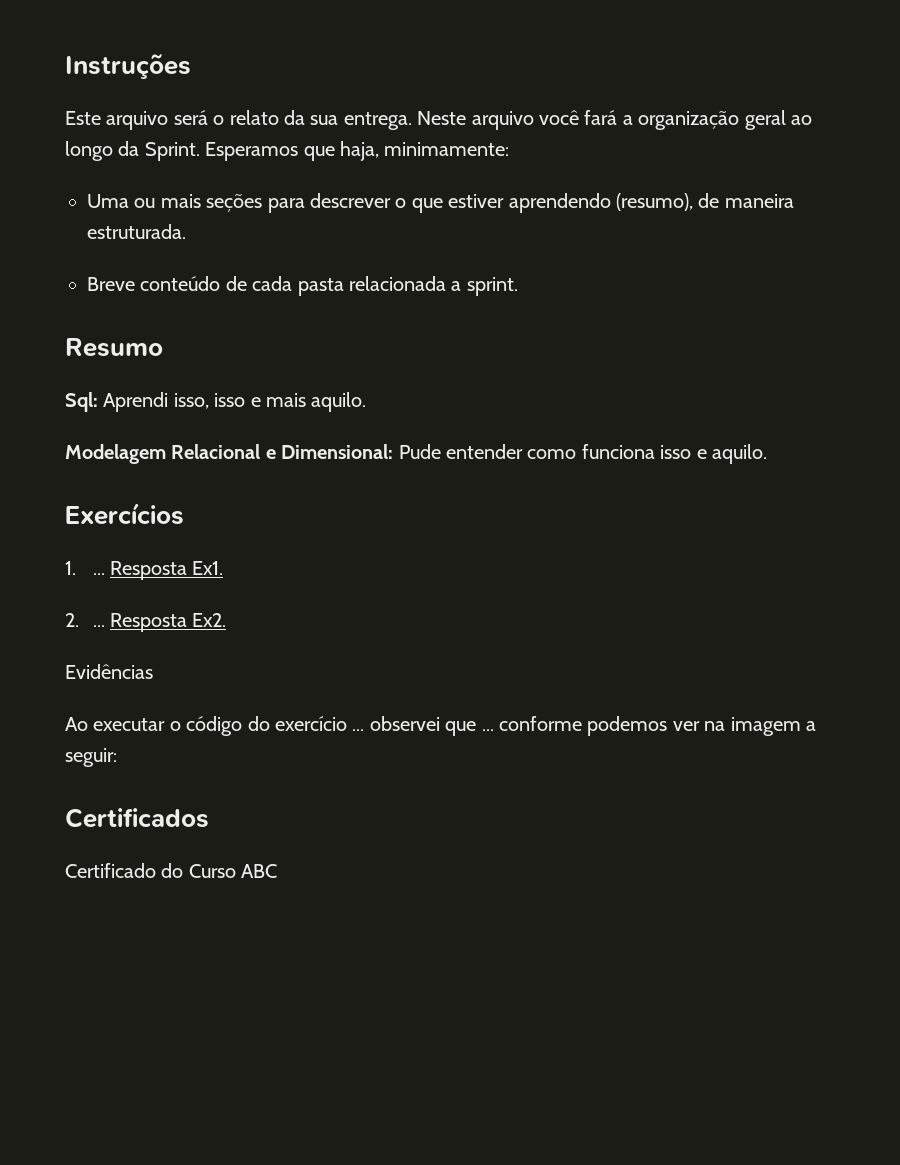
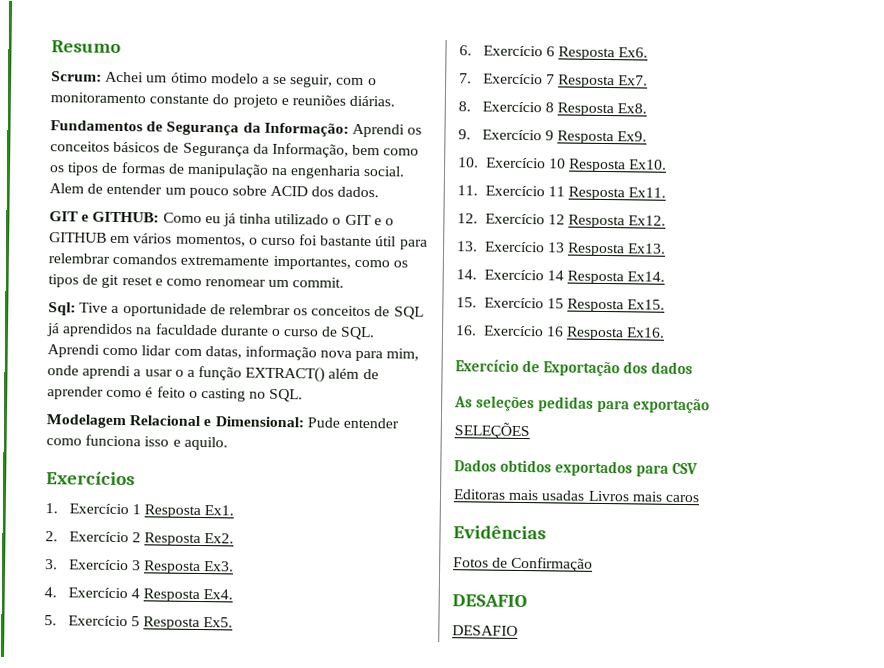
- Instruções
- Este arquivo será o relato da sua entrega. Neste arquivo você fará a organização geral ao longo da Sprint. Esperamos que haja, minimamente:
- Uma ou mais seções para descrever o que estiver aprendendo (resumo), de maneira estruturada.
- Breve conteúdo de cada pasta relacionada a sprint.
  Resumo
- Sql: Aprendi isso, isso e mais aquilo.
+ Scrum: Achei um ótimo modelo a se seguir, com o monitoramento constante do projeto e reuniões diárias.
+ Fundamentos de Segurança da Informação: Aprendi os conceitos básicos de Segurança da Informação, bem como os tipos de formas de manipulação na engenharia social. Alem de entender um pouco sobre ACID dos dados.
+ GIT e GITHUB: Como eu já tinha utilizado o GIT e o GITHUB em vários momentos, o curso foi bastante útil para relembrar comandos extremamente importantes, como os tipos de git reset e como renomear um commit.
+ Sql: Tive a oportunidade de relembrar os conceitos de SQL já aprendidos na faculdade durante o curso de SQL. Aprendi como lidar com datas, informação nova para mim, onde aprendi a usar o a função EXTRACT() além de aprender como é feito o casting no SQL.
- 1. ... Resposta Ex1.
+ 1. Exercício 1 Resposta Ex1.
- 2. ... Resposta Ex2.
+ 2. Exercício 2 Resposta Ex2.
+ 3. Exercício 3 Resposta Ex3.
+ 4. Exercício 4 Resposta Ex4.
+ 5. Exercício 5 Resposta Ex5.
+ 6. Exercício 6 Resposta Ex6.
+ 7. Exercício 7 Resposta Ex7.
+ 8. Exercício 8 Resposta Ex8.
+ 9. Exercício 9 Resposta Ex9.
+ 10. Exercício 10 Resposta Ex10.
+ 11. Exercício 11 Resposta Ex11.
+ 12. Exercício 12 Resposta Ex12.
+ 13. Exercício 13 Resposta Ex13.
+ 14. Exercício 14 Resposta Ex14.
+ 15. Exercício 15 Resposta Ex15.
+ 16. Exercício 16 Resposta Ex16.
+ Exercício de Exportação dos dados
+ As seleções pedidas para exportação
+ SELEÇÕES
+ Dados obtidos exportados para CSV
+ Editoras mais usadas Livros mais caros
  Evidências
- Ao executar o código do exercício ... observei que ... conforme podemos ver na imagem a seguir:
- Certificados
- Certificado do Curso ABC
+ Fotos de Confirmação
+ DESAFIO
+ DESAFIO

